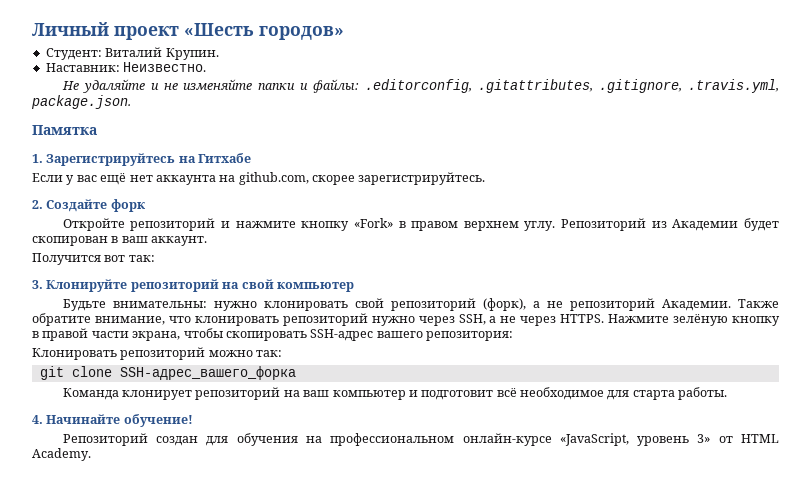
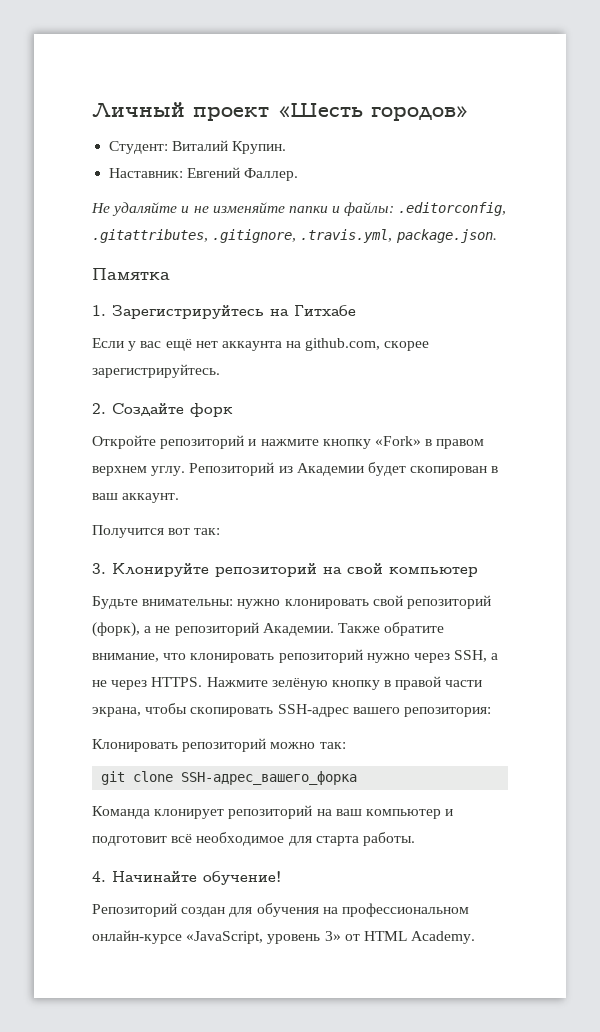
- Наставник: Неизвестно.
+ Наставник: Евгений Фаллер.

